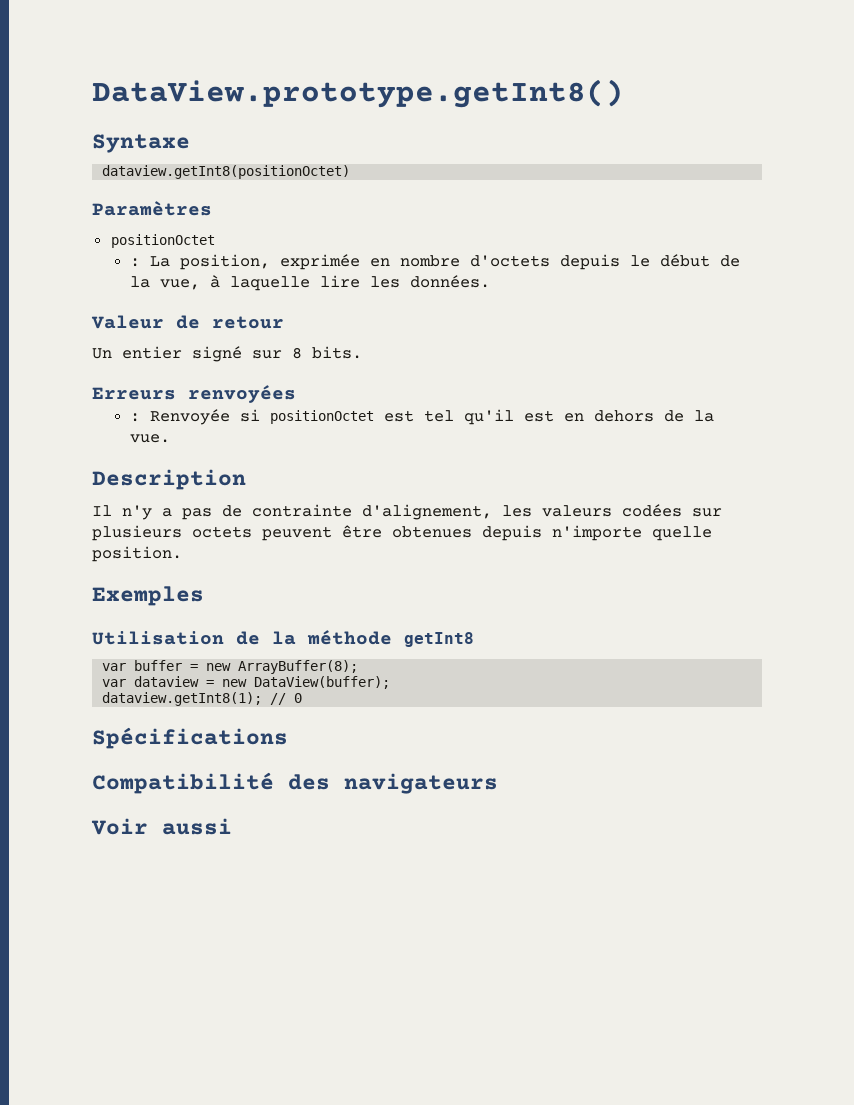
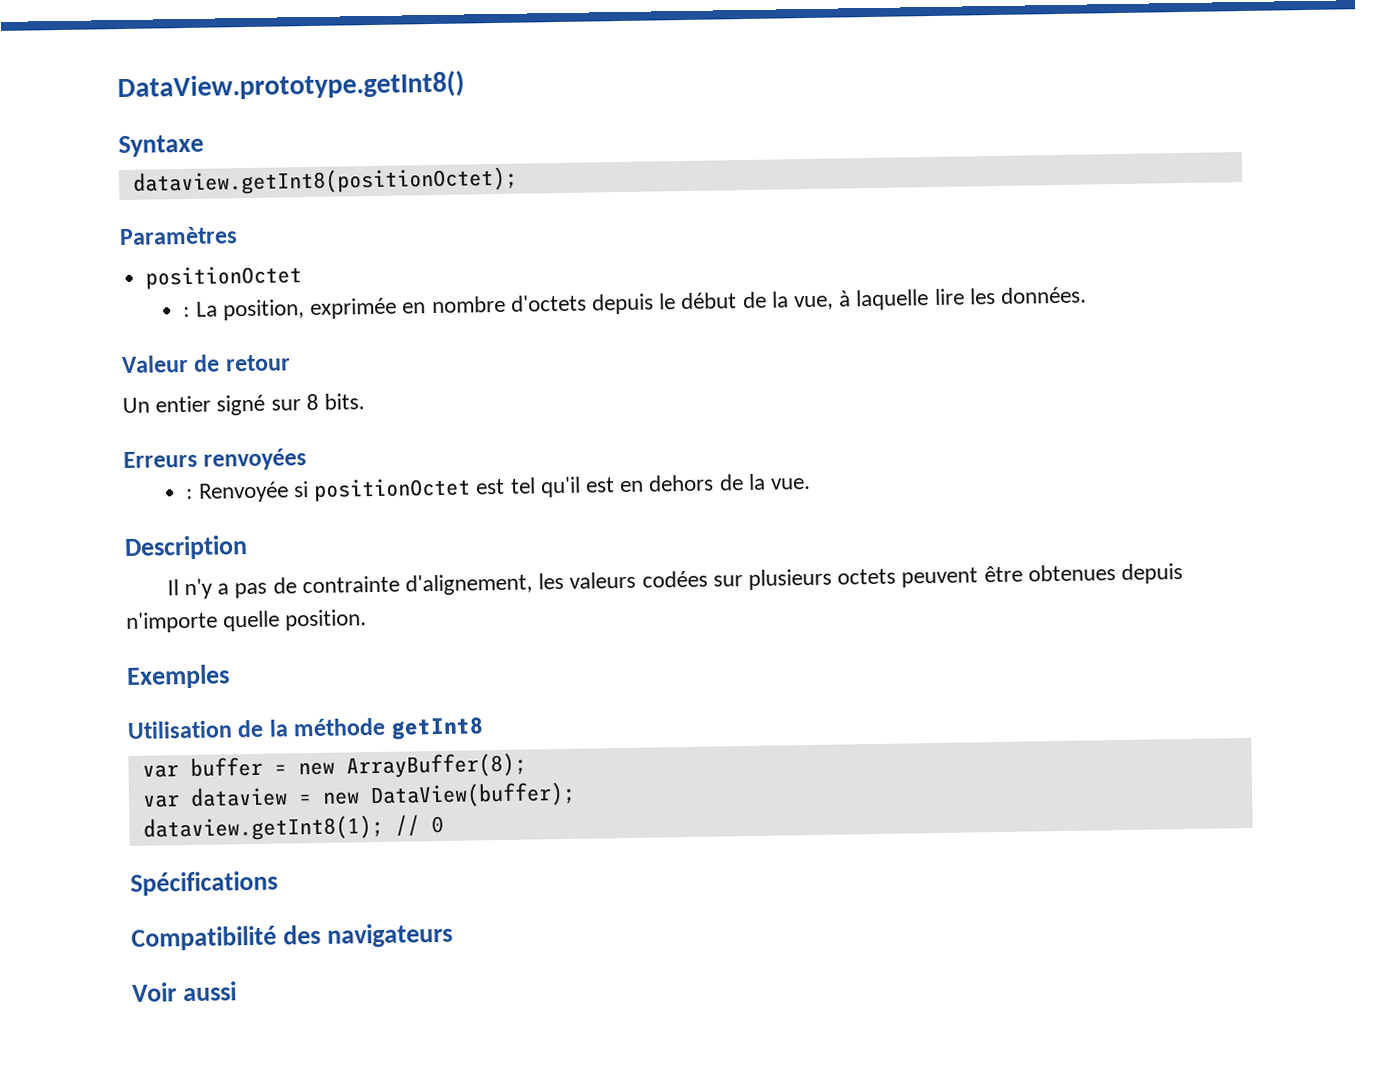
- dataview.getInt8(positionOctet)
+ dataview.getInt8(positionOctet);

